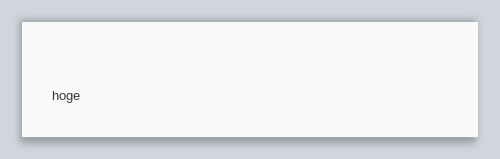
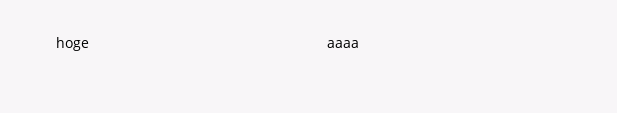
+ aaaa

